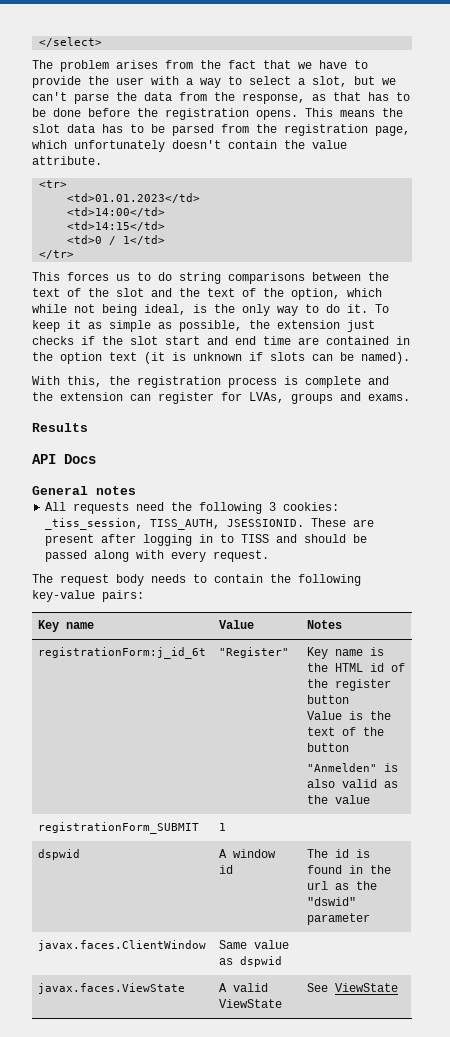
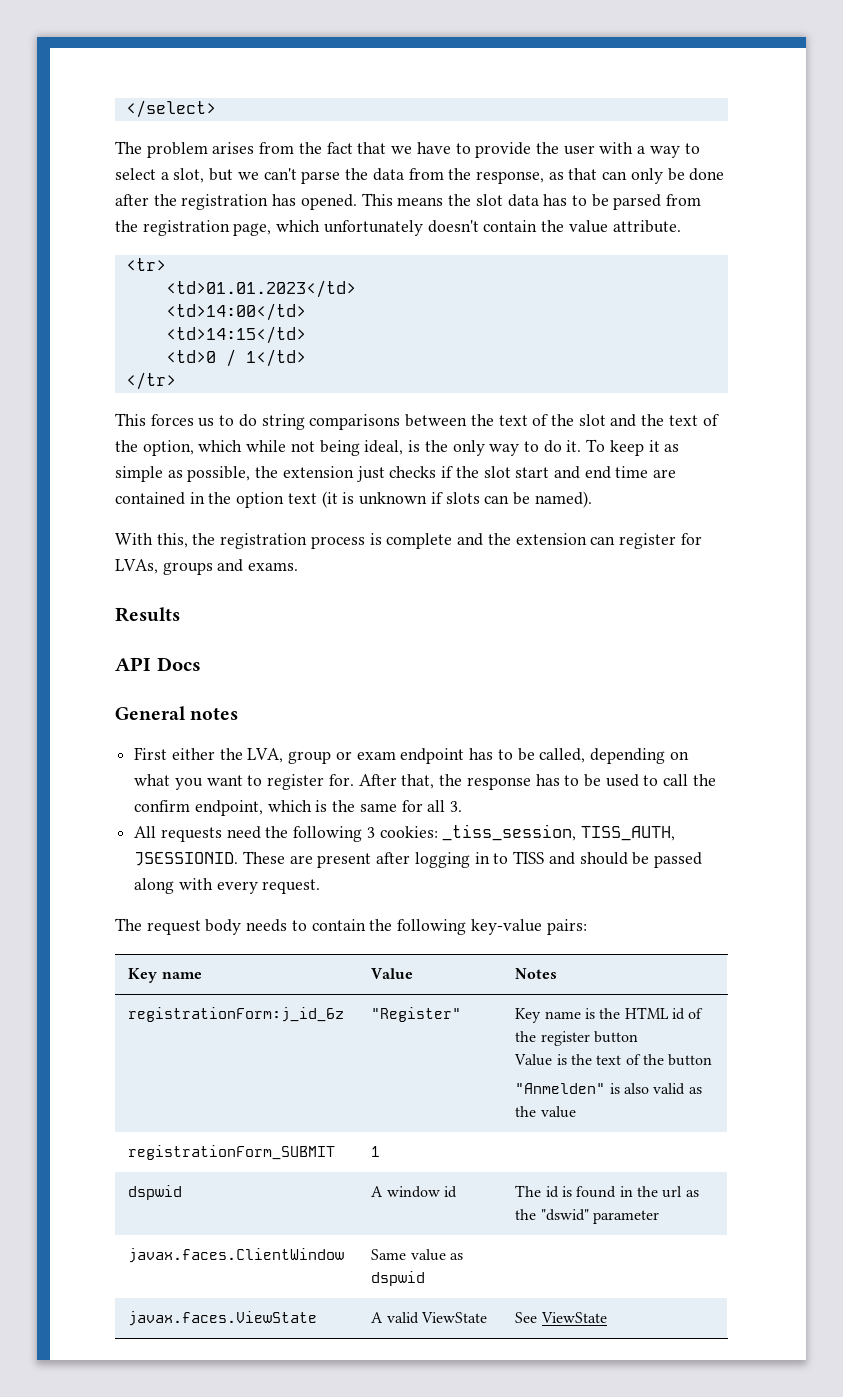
- The problem arises from the fact that we have to provide the user with a way to select a slot, but we can't parse the data from the response, as that has to be done before the registration opens.
+ The problem arises from the fact that we have to provide the user with a way to select a slot, but we can't parse the data from the response, as that can only be done after the registration has opened.
+ First either the LVA, group or exam endpoint has to be called, depending on what you want to register for. After that, the response has to be used to call the confirm endpoint, which is the same for all 3.
- registrationForm:j_id_6t | "Register" | Key name is the HTML id of the register button
+ registrationForm:j_id_6z | "Register" | Key name is the HTML id of the register button

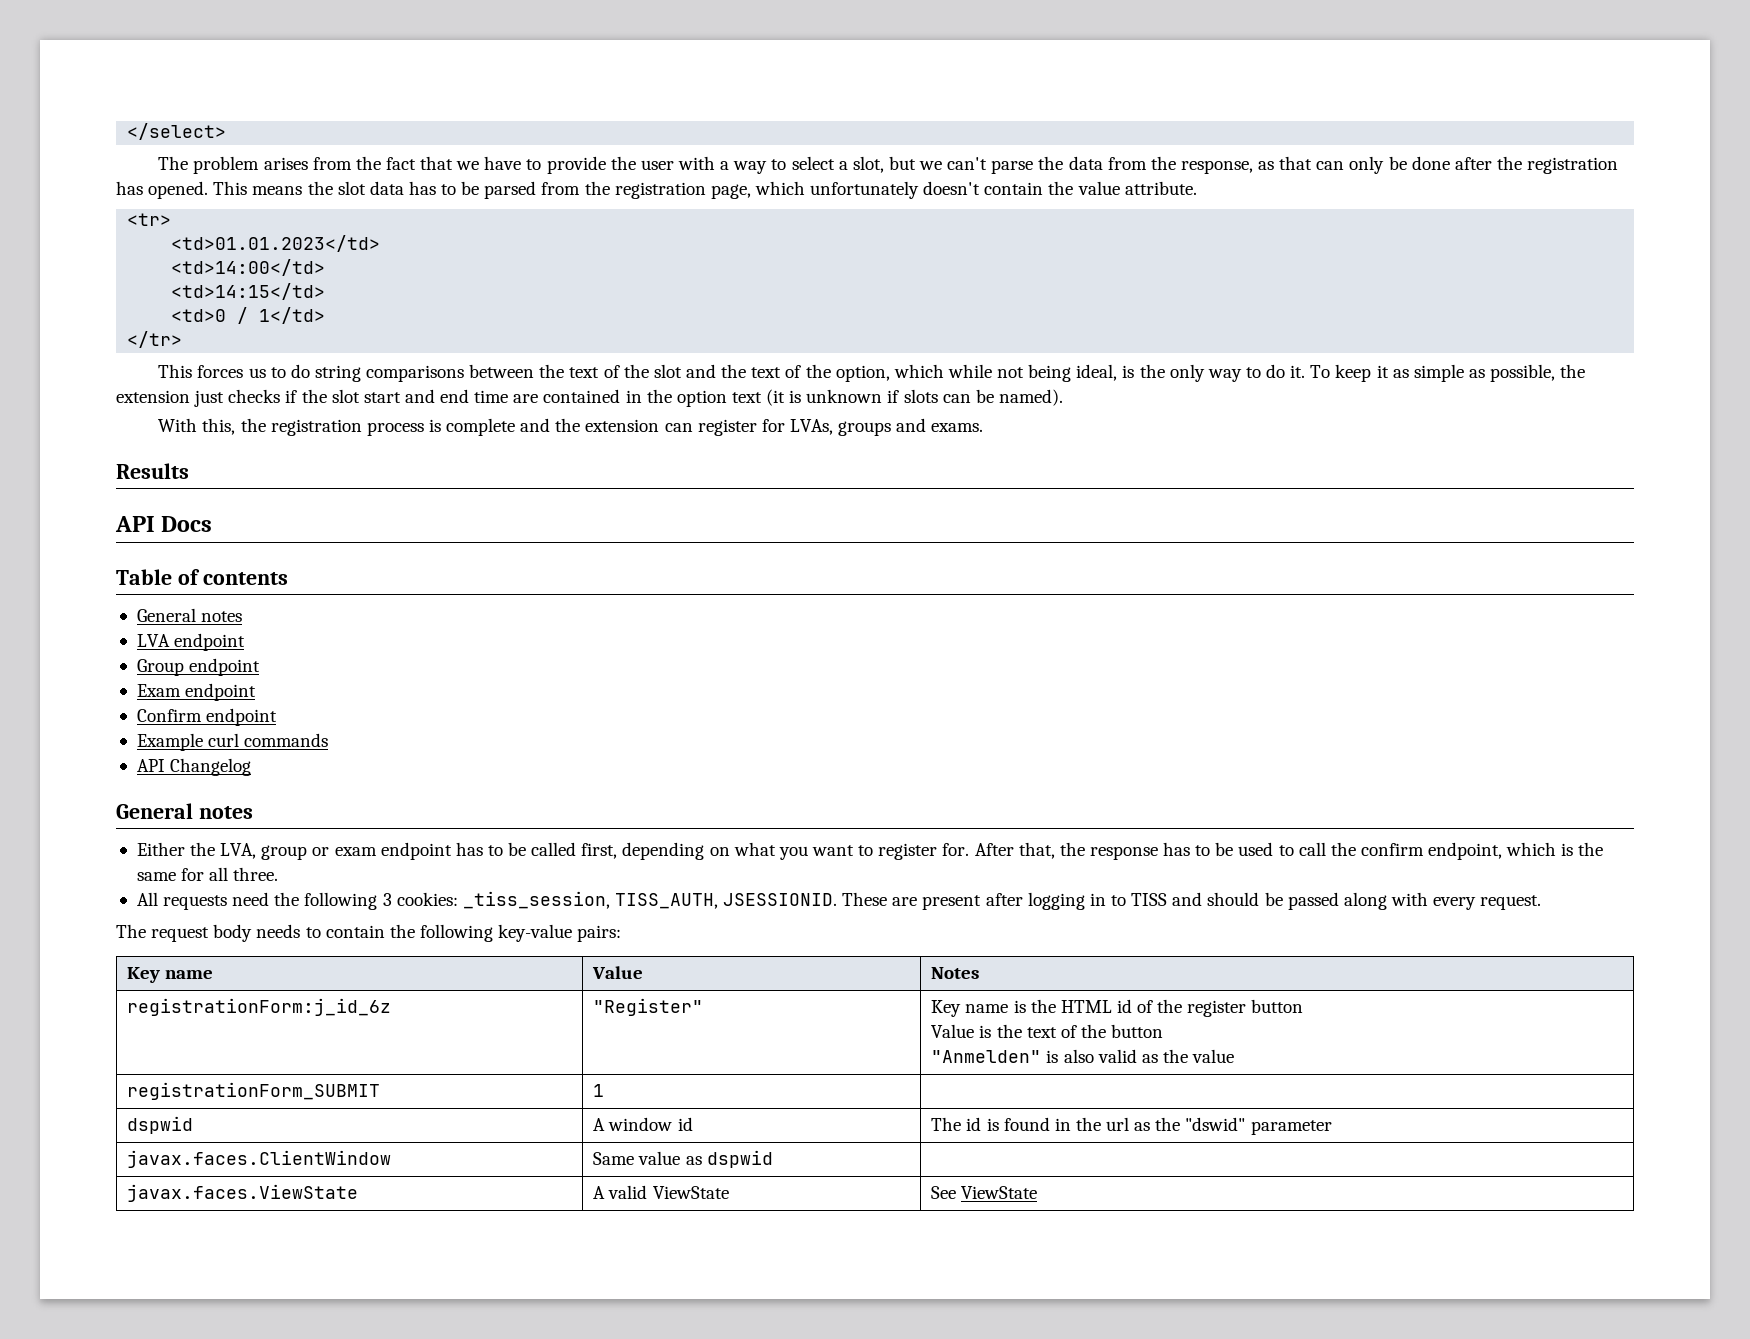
+ Table of contents
  General notes
- First either the LVA, group or exam endpoint has to be called, depending on what you want to register for.
+ LVA endpoint
+ Group endpoint
+ Exam endpoint
+ Confirm endpoint
+ Example curl commands
+ API Changelog
+ General notes
+ Either the LVA, group or exam endpoint has to be called first, depending on what you want to register for.
- After that, the response has to be used to call the confirm endpoint, which is the same for all 3.
+ After that, the response has to be used to call the confirm endpoint, which is the same for all three.

